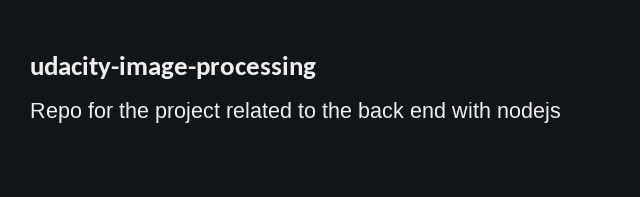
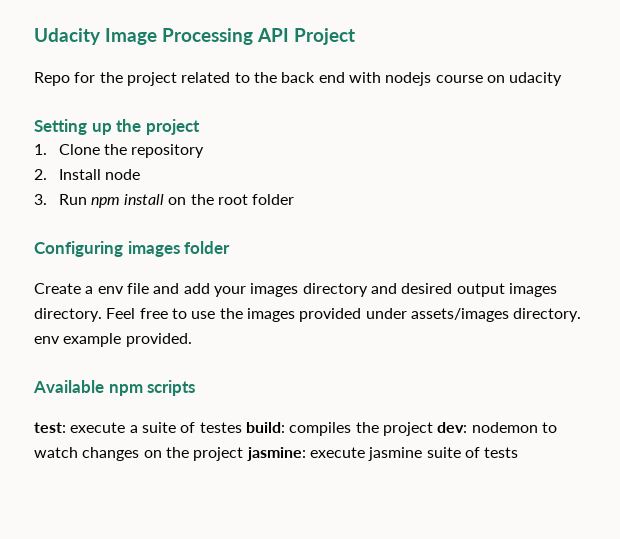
- udacity-image-processing
+ Udacity Image Processing API Project
- Repo for the project related to the back end with nodejs
+ Repo for the project related to the back end with nodejs course on udacity
+ Setting up the project
+ 1. Clone the repository
+ 2. Install node
+ 3. Run npm install on the root folder
+ Configuring images folder
+ Create a env file and add your images directory and desired output images directory. Feel free to use the images provided under assets/images directory. env example provided.
+ Available npm scripts
+ test: execute a suite of testes build: compiles the project dev: nodemon to watch changes on the project jasmine: execute jasmine suite of tests

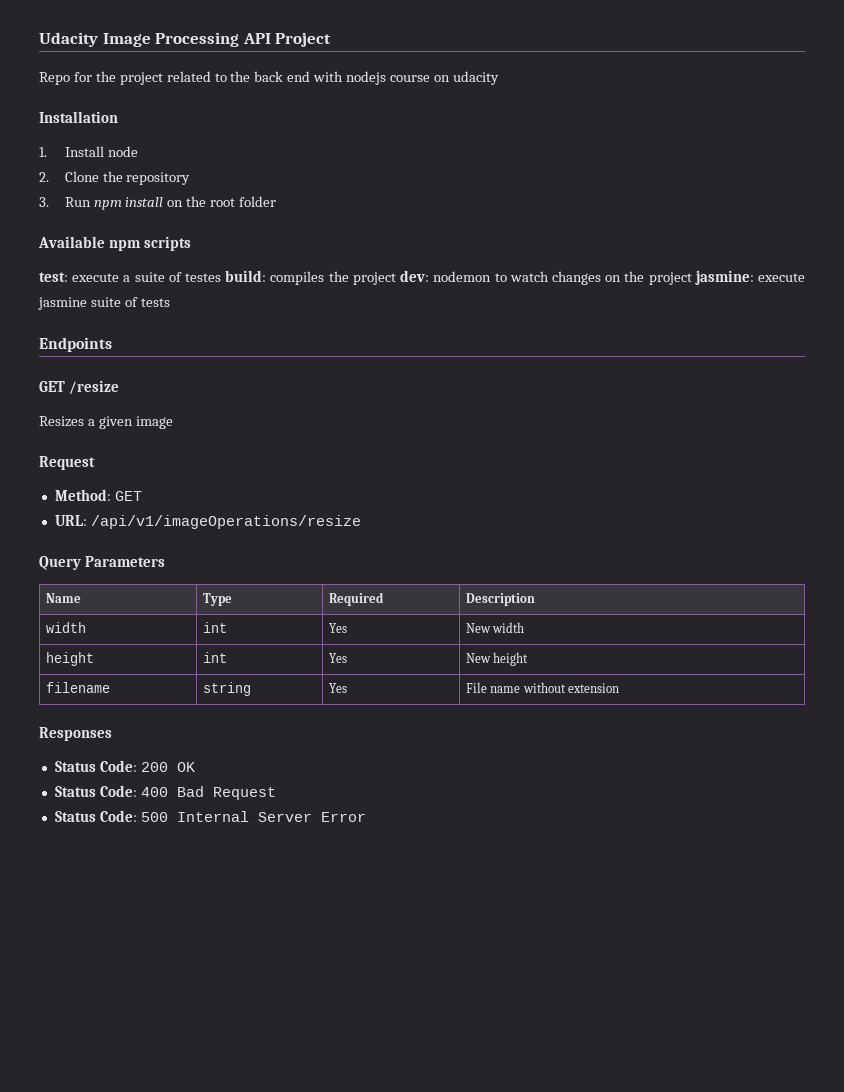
- Setting up the project
- 1. Clone the repository
+ Installation
+ 1. Install node
+ 2. Clone the repository
- 2. Install node
- Configuring images folder
- Create a env file and add your images directory and desired output images directory. Feel free to use the images provided under assets/images directory. env example provided.
+ Endpoints
+ GET /resize
+ Resizes a given image
+ Request
+ Method: GET
+ URL: /api/v1/imageOperations/resize
+ Query Parameters
+ Name | Type | Required | Description
+ width | int | Yes | New width
+ height | int | Yes | New height
+ filename | string | Yes | File name without extension
+ Responses
+ Status Code: 200 OK
+ Status Code: 400 Bad Request
+ Status Code: 500 Internal Server Error

